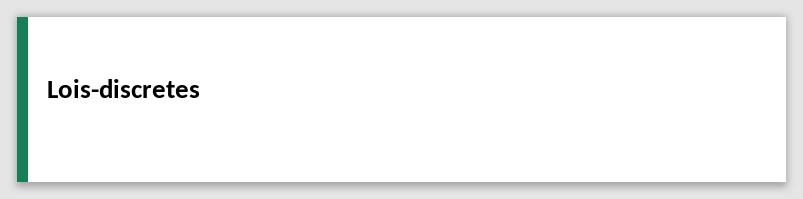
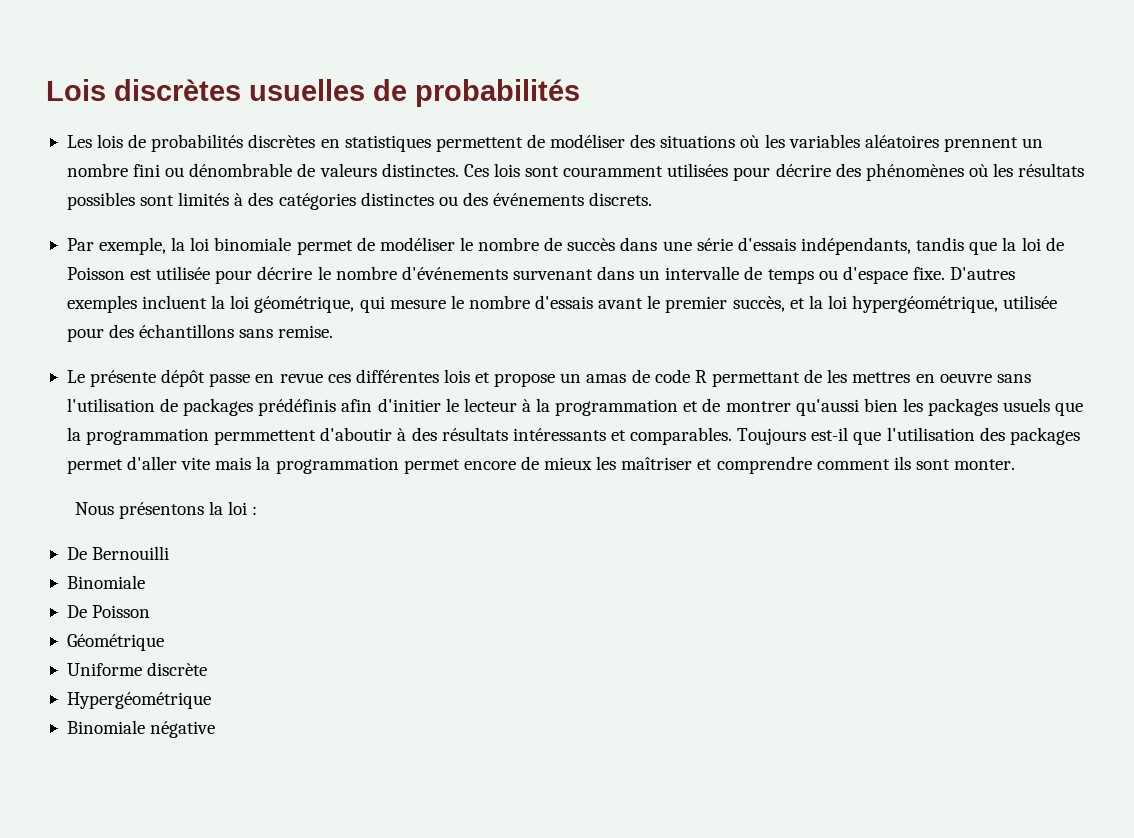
- Lois-discretes
+ Lois discrètes usuelles de probabilités
+ Les lois de probabilités discrètes en statistiques permettent de modéliser des situations où les variables aléatoires prennent un nombre fini ou dénombrable de valeurs distinctes. Ces lois sont couramment utilisées pour décrire des phénomènes où les résultats possibles sont limités à des catégories distinctes ou des événements discrets.
+ Par exemple, la loi binomiale permet de modéliser le nombre de succès dans une série d'essais indépendants, tandis que la loi de Poisson est utilisée pour décrire le nombre d'événements survenant dans un intervalle de temps ou d'espace fixe. D'autres exemples incluent la loi géométrique, qui mesure le nombre d'essais avant le premier succès, et la loi hypergéométrique, utilisée pour des échantillons sans remise.
+ Le présente dépôt passe en revue ces différentes lois et propose un amas de code R permettant de les mettres en oeuvre sans l'utilisation de packages prédéfinis afin d'initier le lecteur à la programmation et de montrer qu'aussi bien les packages usuels que la programmation permmettent d'aboutir à des résultats intéressants et comparables. Toujours est-il que l'utilisation des packages permet d'aller vite mais la programmation permet encore de mieux les maîtriser et comprendre comment ils sont monter.
+ Nous présentons la loi :
+ De Bernouilli
+ Binomiale
+ De Poisson
+ Géométrique
+ Uniforme discrète
+ Hypergéométrique
+ Binomiale négative

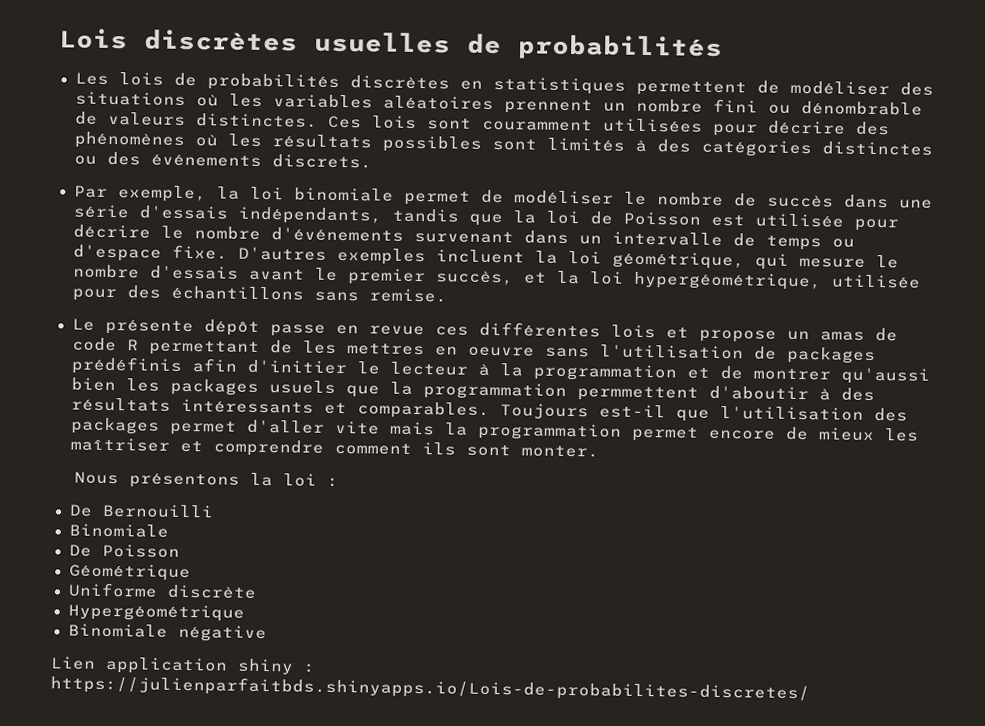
+ Lien application shiny : https://julienparfaitbds.shinyapps.io/Lois-de-probabilites-discretes/

